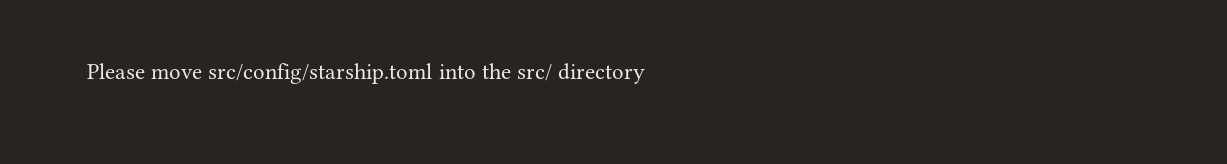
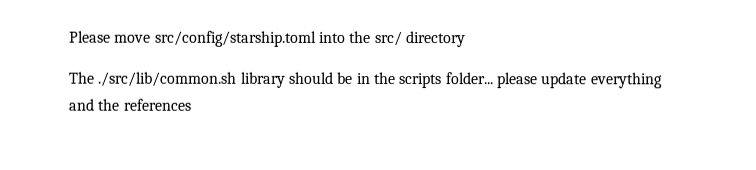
+ The ./src/lib/common.sh library should be in the scripts folder... please update everything and the references

